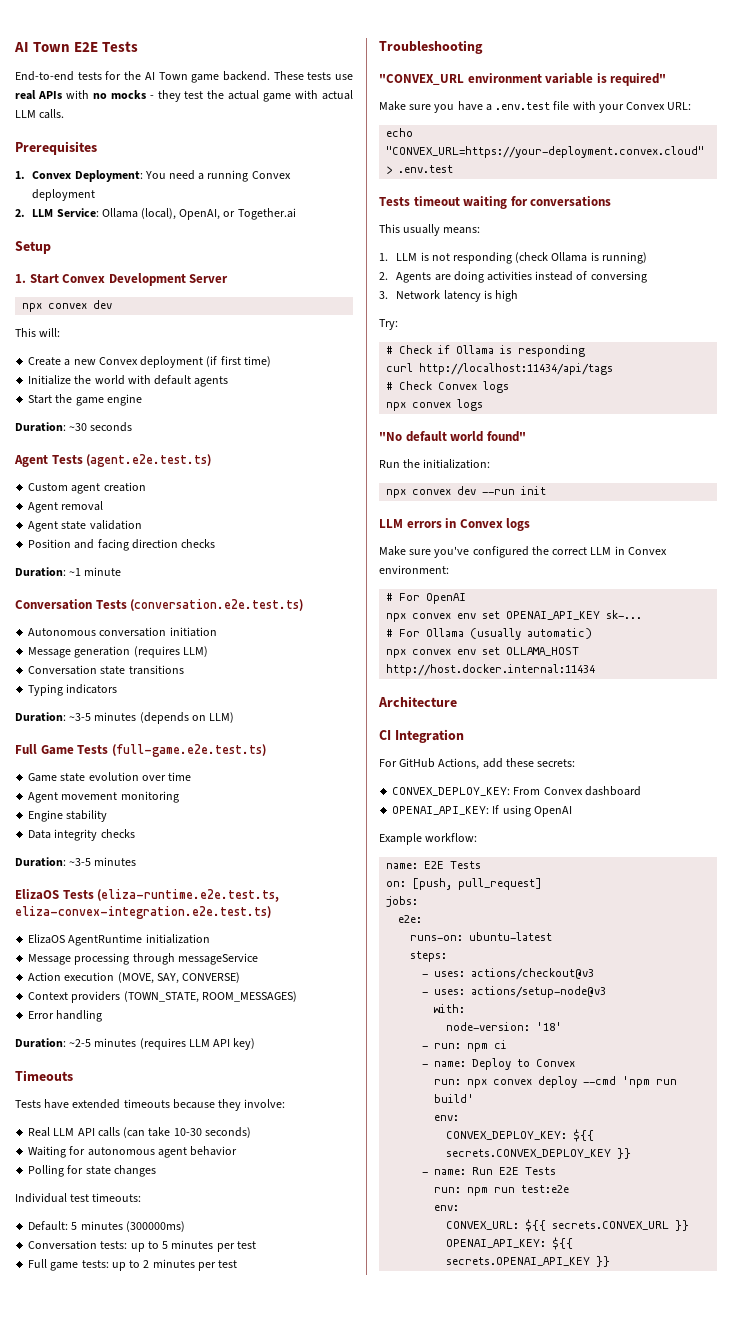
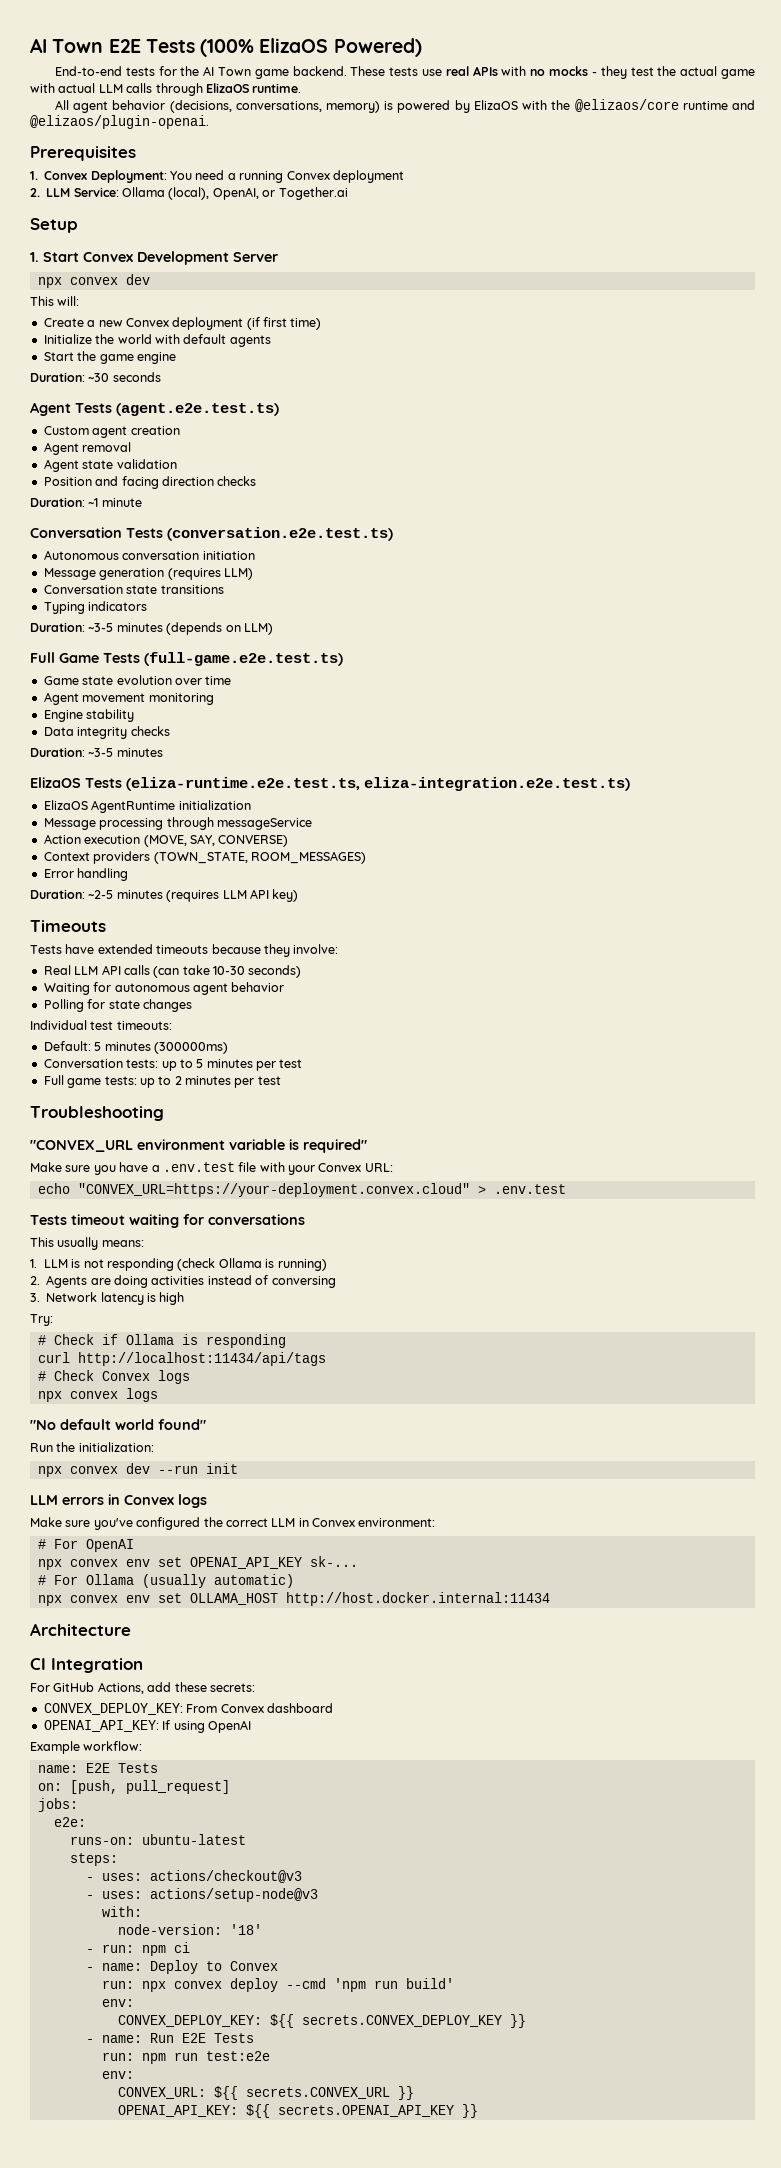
- AI Town E2E Tests
+ AI Town E2E Tests (100% ElizaOS Powered)
- These tests use real APIs with no mocks - they test the actual game with actual LLM calls.
+ These tests use real APIs with no mocks - they test the actual game with actual LLM calls through ElizaOS runtime.
+ All agent behavior (decisions, conversations, memory) is powered by ElizaOS with the @elizaos/core runtime and @elizaos/plugin-openai.
- ElizaOS Tests (eliza-runtime.e2e.test.ts, eliza-convex-integration.e2e.test.ts)
+ ElizaOS Tests (eliza-runtime.e2e.test.ts, eliza-integration.e2e.test.ts)

